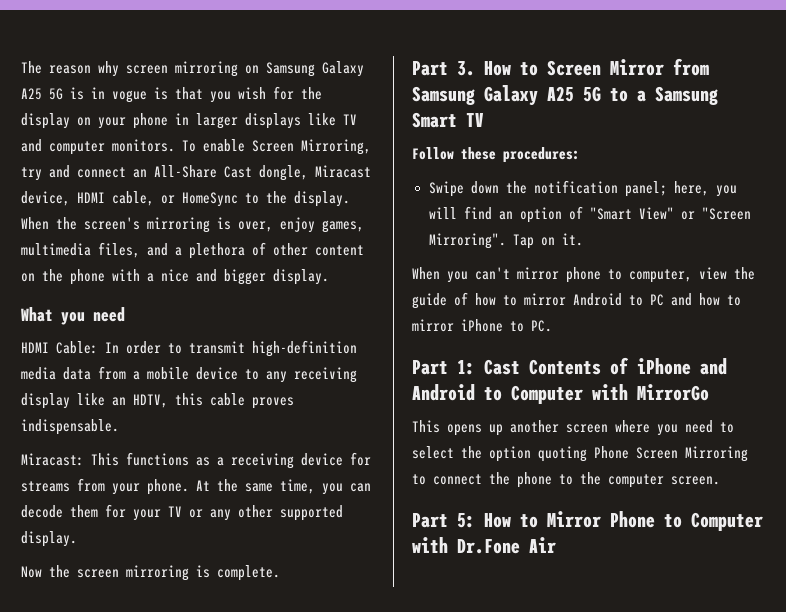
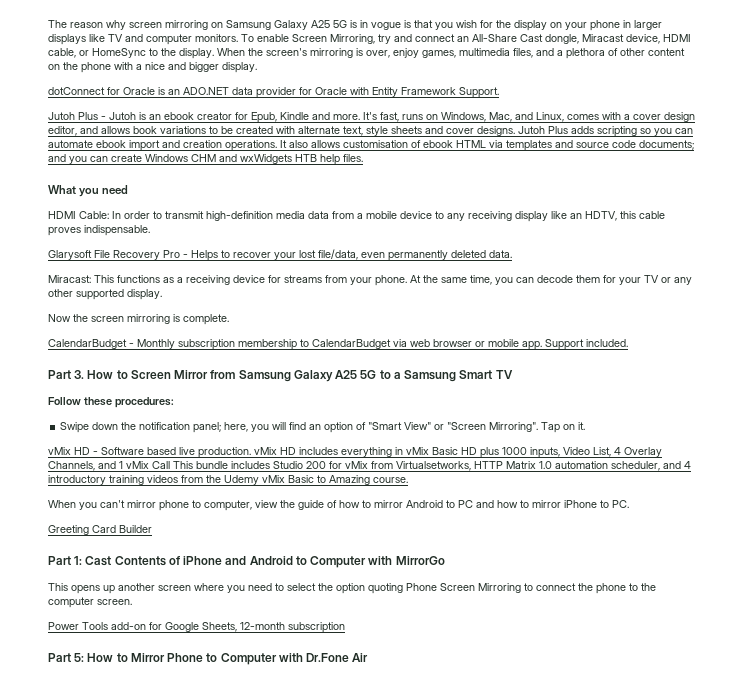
+ dotConnect for Oracle is an ADO.NET data provider for Oracle with Entity Framework Support.
+ Jutoh Plus - Jutoh is an ebook creator for Epub, Kindle and more. It's fast, runs on Windows, Mac, and Linux, comes with a cover design editor, and allows book variations to be created with alternate text, style sheets and cover designs. Jutoh Plus adds scripting so you can automate ebook import and creation operations. It also allows customisation of ebook HTML via templates and source code documents; and you can create Windows CHM and wxWidgets HTB help files.
+ Glarysoft File Recovery Pro - Helps to recover your lost file/data, even permanently deleted data.
+ CalendarBudget - Monthly subscription membership to CalendarBudget via web browser or mobile app. Support included.
+ vMix HD - Software based live production. vMix HD includes everything in vMix Basic HD plus 1000 inputs, Video List, 4 Overlay Channels, and 1 vMix Call This bundle includes Studio 200 for vMix from Virtualsetworks, HTTP Matrix 1.0 automation scheduler, and 4 introductory training videos from the Udemy vMix Basic to Amazing course.
+ Greeting Card Builder
+ Power Tools add-on for Google Sheets, 12-month subscription

